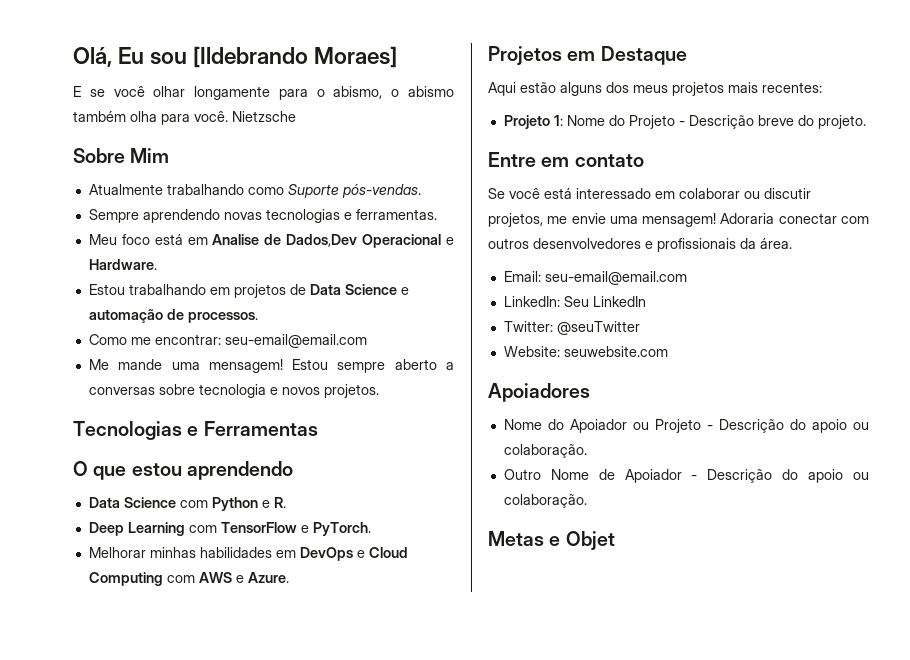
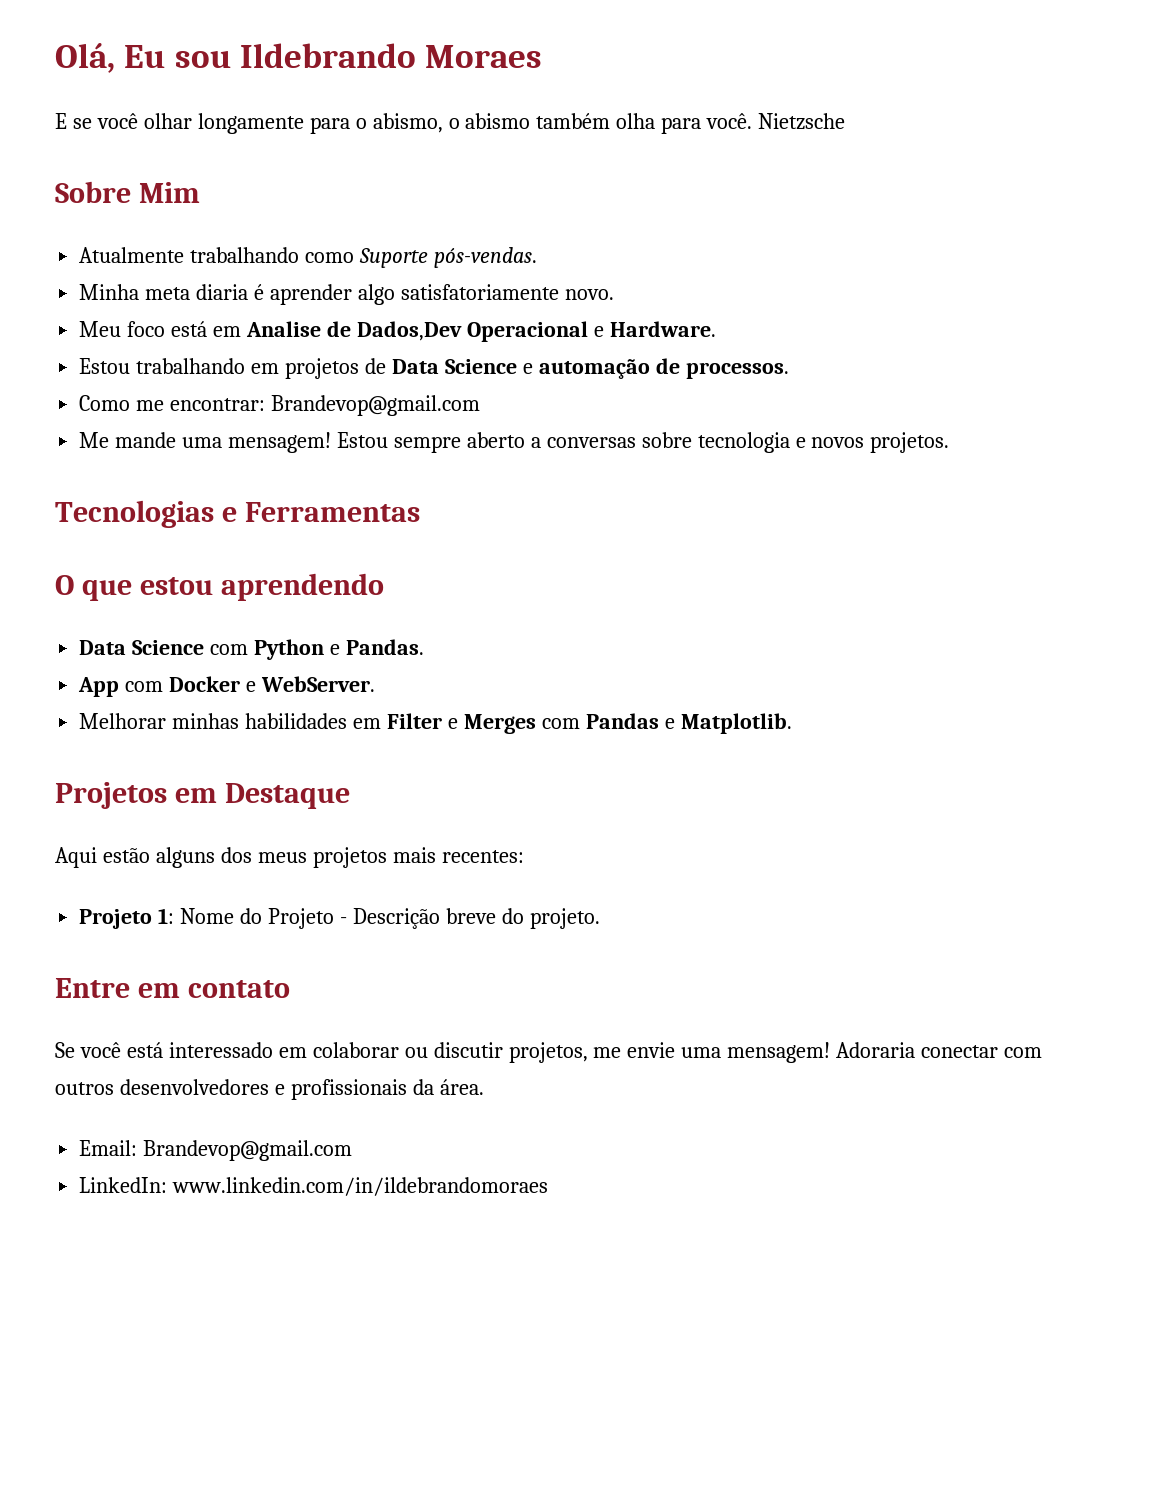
- Olá, Eu sou [Ildebrando Moraes]
+ Olá, Eu sou Ildebrando Moraes
- Sempre aprendendo novas tecnologias e ferramentas.
+ Minha meta diaria é aprender algo satisfatoriamente novo.
- Como me encontrar: seu-email@email.com
+ Como me encontrar: Brandevop@gmail.com
- Data Science com Python e R.
- Deep Learning com TensorFlow e PyTorch.
- Melhorar minhas habilidades em DevOps e Cloud Computing com AWS e Azure.
+ Data Science com Python e Pandas.
+ App com Docker e WebServer.
+ Melhorar minhas habilidades em Filter e Merges com Pandas e Matplotlib.
- Email: seu-email@email.com
+ Email: Brandevop@gmail.com
- LinkedIn: Seu LinkedIn
- Twitter: @seuTwitter
- Website: seuwebsite.com
- Apoiadores
- Nome do Apoiador ou Projeto - Descrição do apoio ou colaboração.
- Outro Nome de Apoiador - Descrição do apoio ou colaboração.
- Metas e Objet
+ LinkedIn: www.linkedin.com/in/ildebrandomoraes

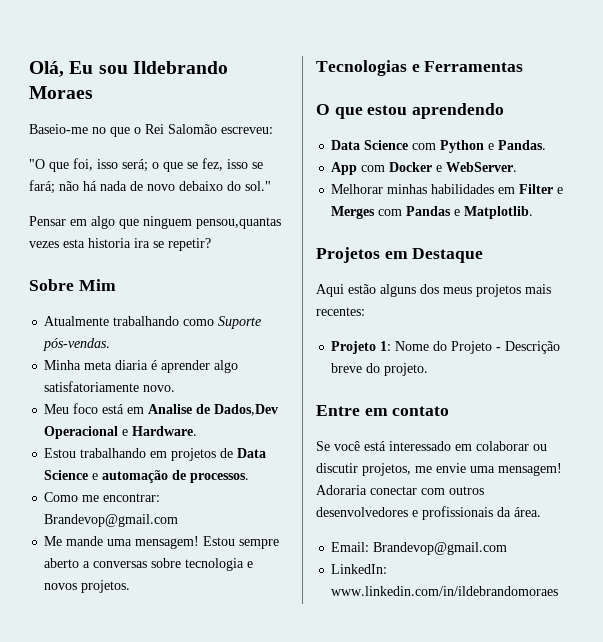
- E se você olhar longamente para o abismo, o abismo também olha para você. Nietzsche
+ Baseio-me no que o Rei Salomão escreveu:
+ "O que foi, isso será; o que se fez, isso se fará; não há nada de novo debaixo do sol."
+ Pensar em algo que ninguem pensou,quantas vezes esta historia ira se repetir?

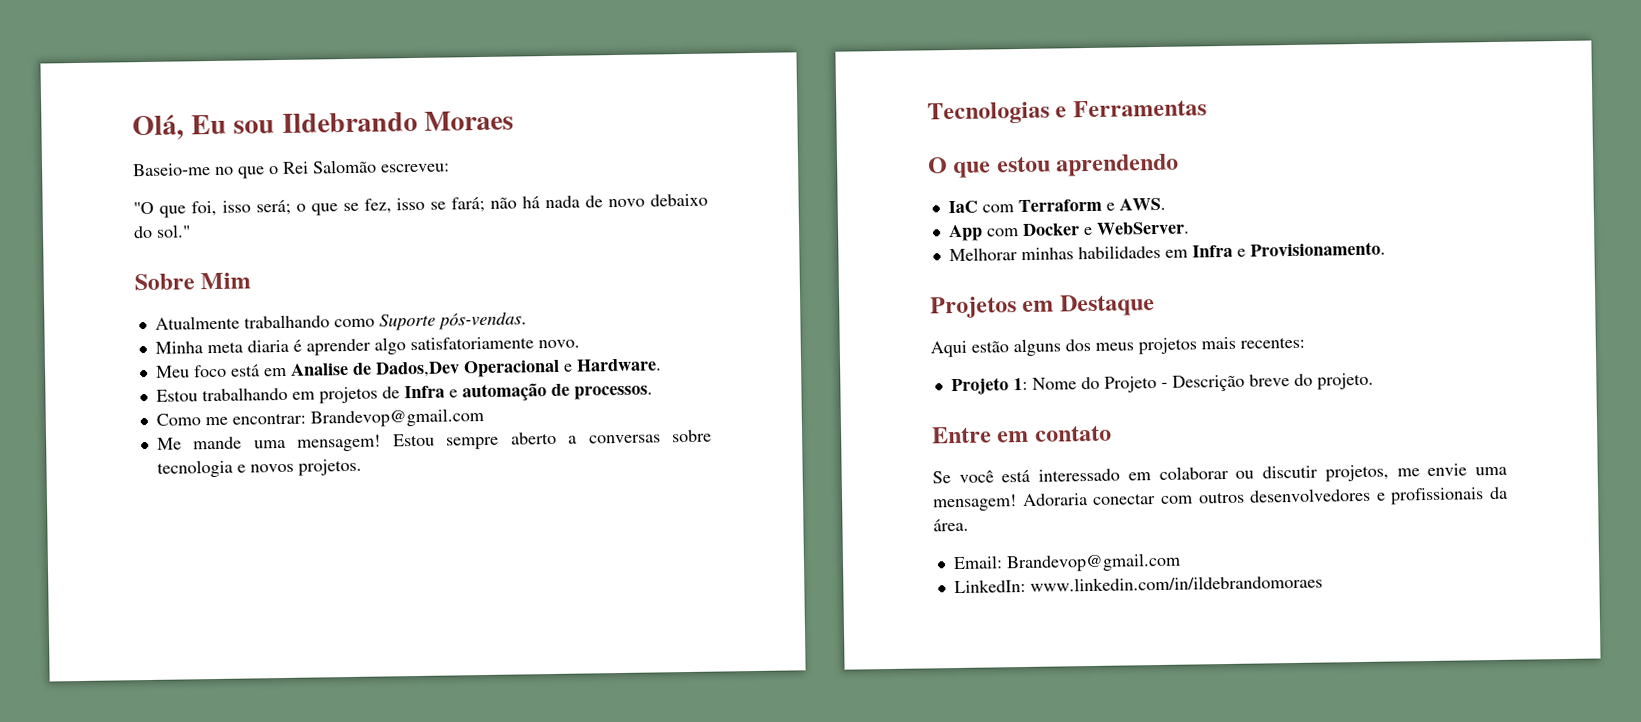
- Pensar em algo que ninguem pensou,quantas vezes esta historia ira se repetir?
- Estou trabalhando em projetos de Data Science e automação de processos.
+ Estou trabalhando em projetos de Infra e automação de processos.
- Data Science com Python e Pandas.
+ IaC com Terraform e AWS.
- Melhorar minhas habilidades em Filter e Merges com Pandas e Matplotlib.
+ Melhorar minhas habilidades em Infra e Provisionamento.

